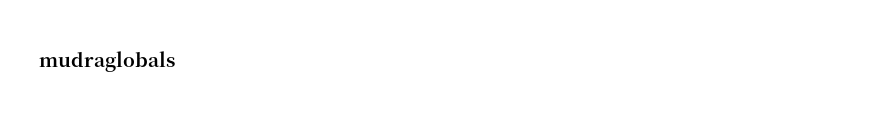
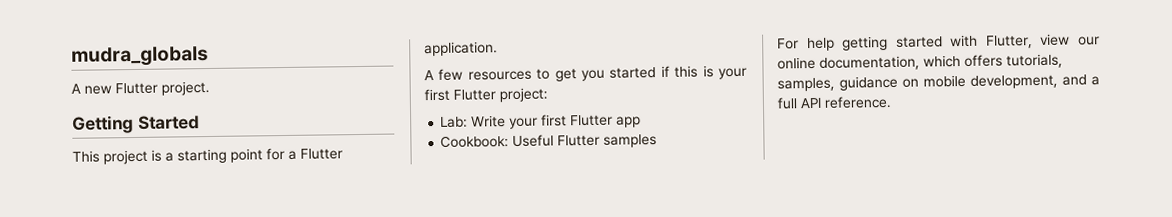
- mudraglobals
+ mudra_globals
+ A new Flutter project.
+ Getting Started
+ This project is a starting point for a Flutter application.
+ A few resources to get you started if this is your first Flutter project:
+ Lab: Write your first Flutter app
+ Cookbook: Useful Flutter samples
+ For help getting started with Flutter, view our online documentation, which offers tutorials, samples, guidance on mobile development, and a full API reference.

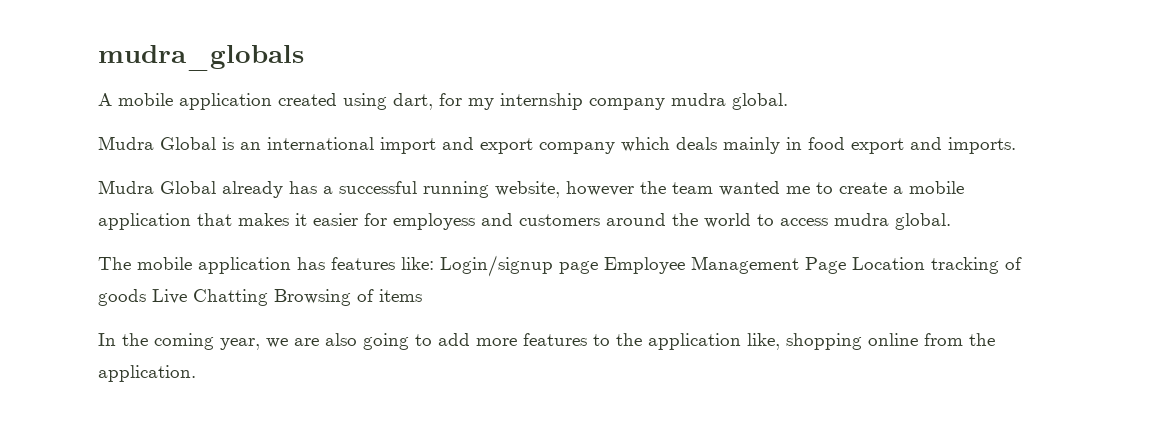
- A new Flutter project.
- Getting Started
- This project is a starting point for a Flutter application.
- A few resources to get you started if this is your first Flutter project:
- Lab: Write your first Flutter app
- Cookbook: Useful Flutter samples
- For help getting started with Flutter, view our online documentation, which offers tutorials, samples, guidance on mobile development, and a full API reference.
+ A mobile application created using dart, for my internship company mudra global.
+ Mudra Global is an international import and export company which deals mainly in food export and imports.
+ Mudra Global already has a successful running website, however the team wanted me to create a mobile application that makes it easier for employess and customers around the world to access mudra global.
+ The mobile application has features like: Login/signup page Employee Management Page Location tracking of goods Live Chatting Browsing of items
+ In the coming year, we are also going to add more features to the application like, shopping online from the application.

